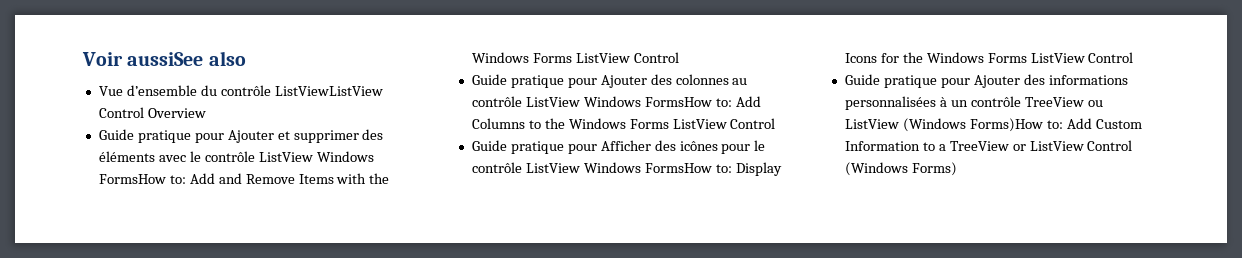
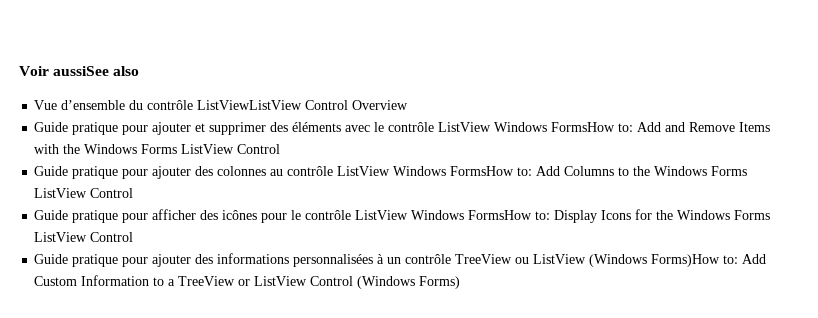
- Guide pratique pour Ajouter et supprimer des éléments avec le contrôle ListView Windows FormsHow to: Add and Remove Items with the Windows Forms ListView Control
+ Guide pratique pour ajouter et supprimer des éléments avec le contrôle ListView Windows FormsHow to: Add and Remove Items with the Windows Forms ListView Control
- Guide pratique pour Ajouter des colonnes au contrôle ListView Windows FormsHow to: Add Columns to the Windows Forms ListView Control
+ Guide pratique pour ajouter des colonnes au contrôle ListView Windows FormsHow to: Add Columns to the Windows Forms ListView Control
- Guide pratique pour Afficher des icônes pour le contrôle ListView Windows FormsHow to: Display Icons for the Windows Forms ListView Control
+ Guide pratique pour afficher des icônes pour le contrôle ListView Windows FormsHow to: Display Icons for the Windows Forms ListView Control
- Guide pratique pour Ajouter des informations personnalisées à un contrôle TreeView ou ListView (Windows Forms)How to: Add Custom Information to a TreeView or ListView Control (Windows Forms)
+ Guide pratique pour ajouter des informations personnalisées à un contrôle TreeView ou ListView (Windows Forms)How to: Add Custom Information to a TreeView or ListView Control (Windows Forms)

